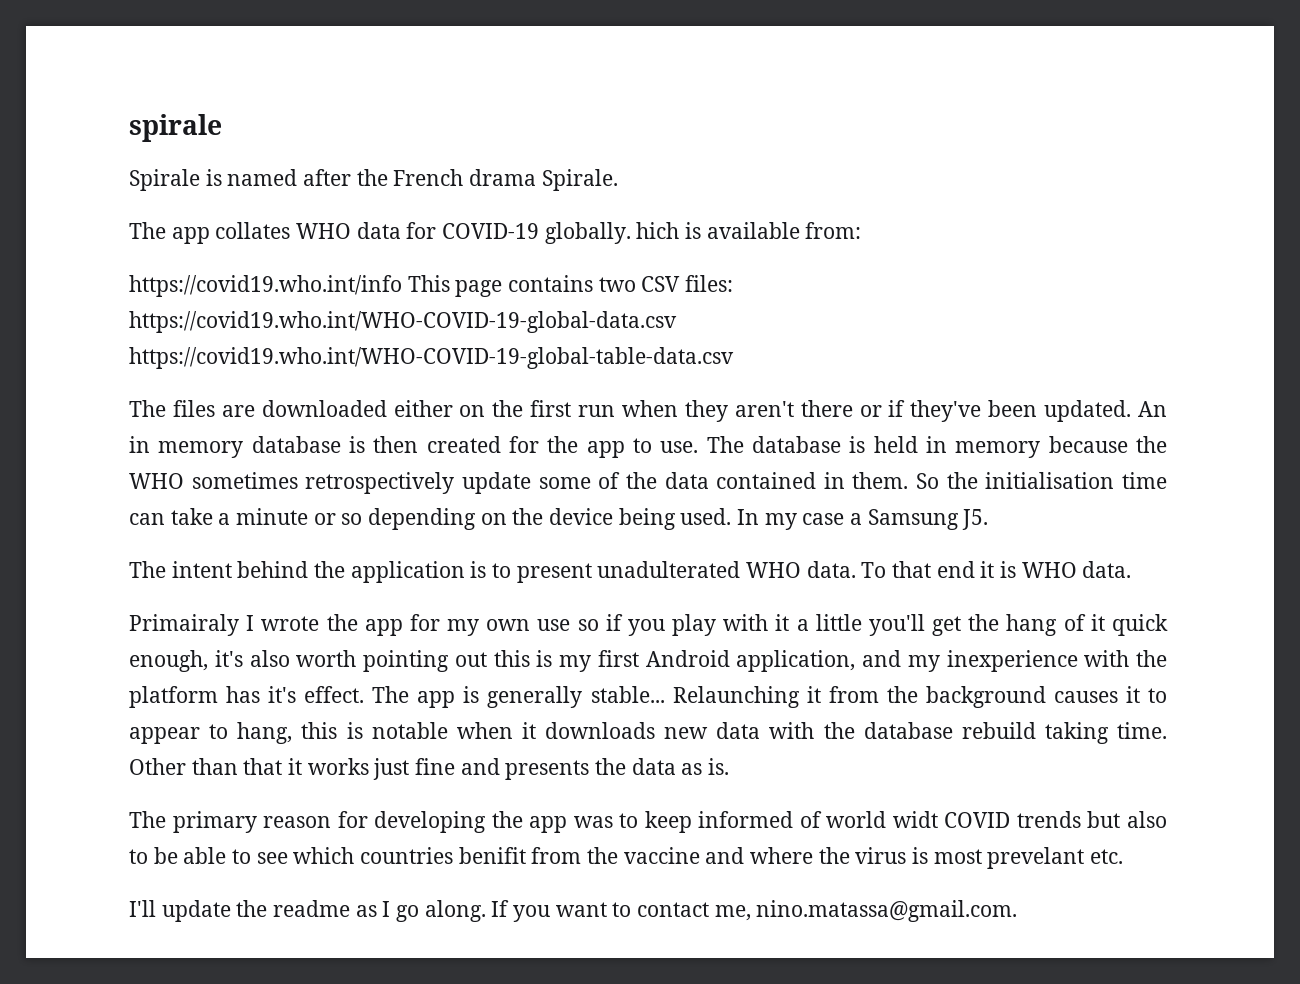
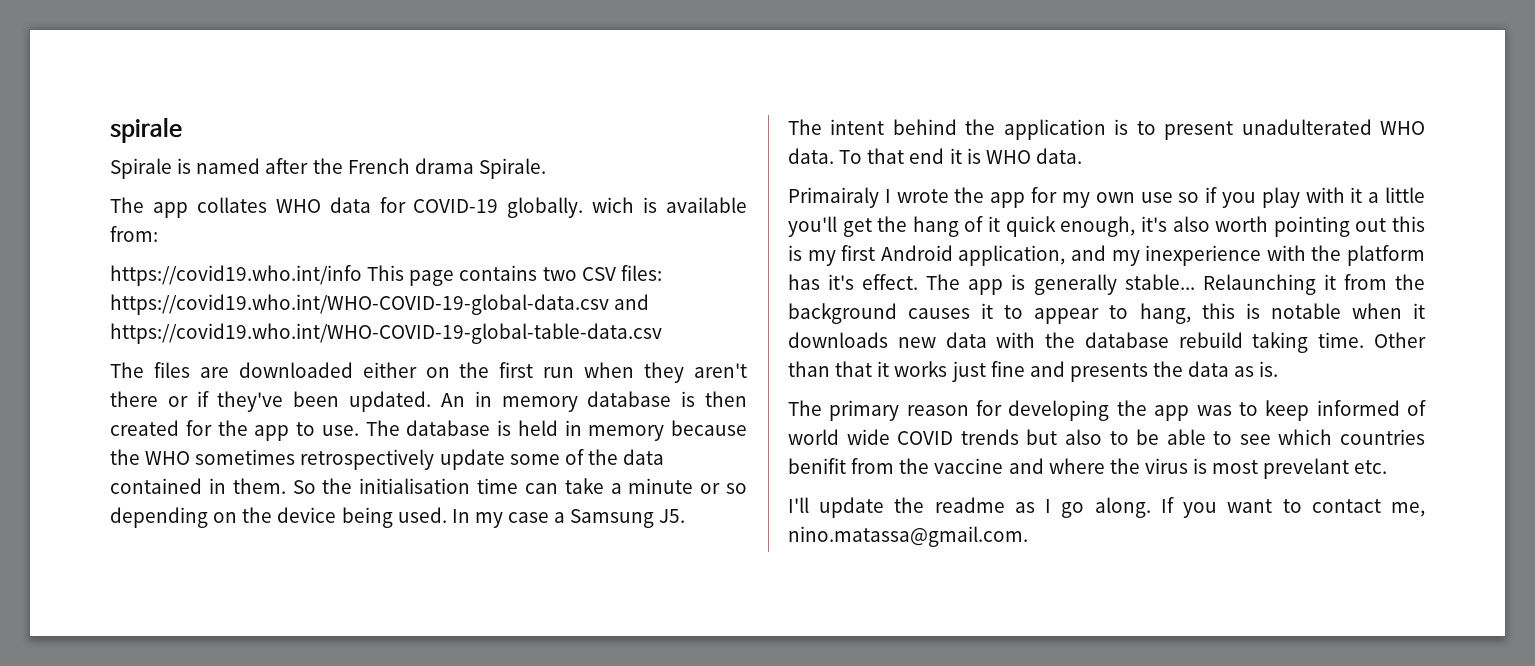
- The app collates WHO data for COVID-19 globally. hich is available from:
+ The app collates WHO data for COVID-19 globally. wich is available from:
- https://covid19.who.int/info This page contains two CSV files: https://covid19.who.int/WHO-COVID-19-global-data.csv https://covid19.who.int/WHO-COVID-19-global-table-data.csv
+ https://covid19.who.int/info This page contains two CSV files: https://covid19.who.int/WHO-COVID-19-global-data.csv and https://covid19.who.int/WHO-COVID-19-global-table-data.csv
- The primary reason for developing the app was to keep informed of world widt COVID trends but also to be able to see which countries benifit from the vaccine and where the virus is most prevelant etc.
+ The primary reason for developing the app was to keep informed of world wide COVID trends but also to be able to see which countries benifit from the vaccine and where the virus is most prevelant etc.

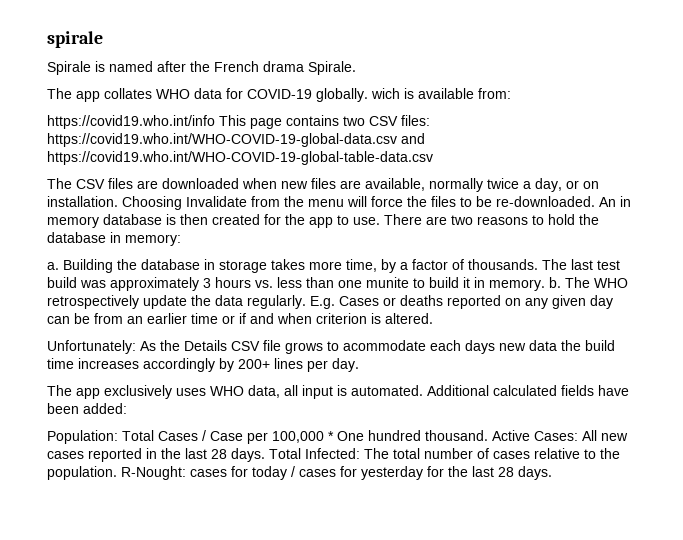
- The files are downloaded either on the first run when they aren't there or if they've been updated.
+ The CSV files are downloaded when new files are available, normally twice a day, or on installation. Choosing Invalidate from the menu will force the files to be re-downloaded.
- The database is held in memory because the WHO sometimes retrospectively update some of the data contained in them. So the initialisation time can take a minute or so depending on the device being used. In my case a Samsung J5.
- The intent behind the application is to present unadulterated WHO data. To that end it is WHO data.
- Primairaly I wrote the app for my own use so if you play with it a little you'll get the hang of it quick enough, it's also worth pointing out this is my first Android application, and my inexperience with the platform has it's effect. The app is generally stable... Relaunching it from the background causes it to appear to hang, this is notable when it downloads new data with the database rebuild taking time. Other than that it works just fine and presents the data as is.
- The primary reason for developing the app was to keep informed of world wide COVID trends but also to be able to see which countries benifit from the vaccine and where the virus is most prevelant etc.
- I'll update the readme as I go along. If you want to contact me, nino.matassa@gmail.com.
+ There are two reasons to hold the database in memory:
+ a. Building the database in storage takes more time, by a factor of thousands. The last test build was approximately 3 hours vs. less than one munite to build it in memory. b. The WHO retrospectively update the data regularly. E.g. Cases or deaths reported on any given day can be from an earlier time or if and when criterion is altered.
+ Unfortunately: As the Details CSV file grows to acommodate each days new data the build time increases accordingly by 200+ lines per day.
+ The app exclusively uses WHO data, all input is automated. Additional calculated fields have been added:
+ Population: Total Cases / Case per 100,000 * One hundred thousand. Active Cases: All new cases reported in the last 28 days. Total Infected: The total number of cases relative to the population. R-Nought: cases for today / cases for yesterday for the last 28 days.

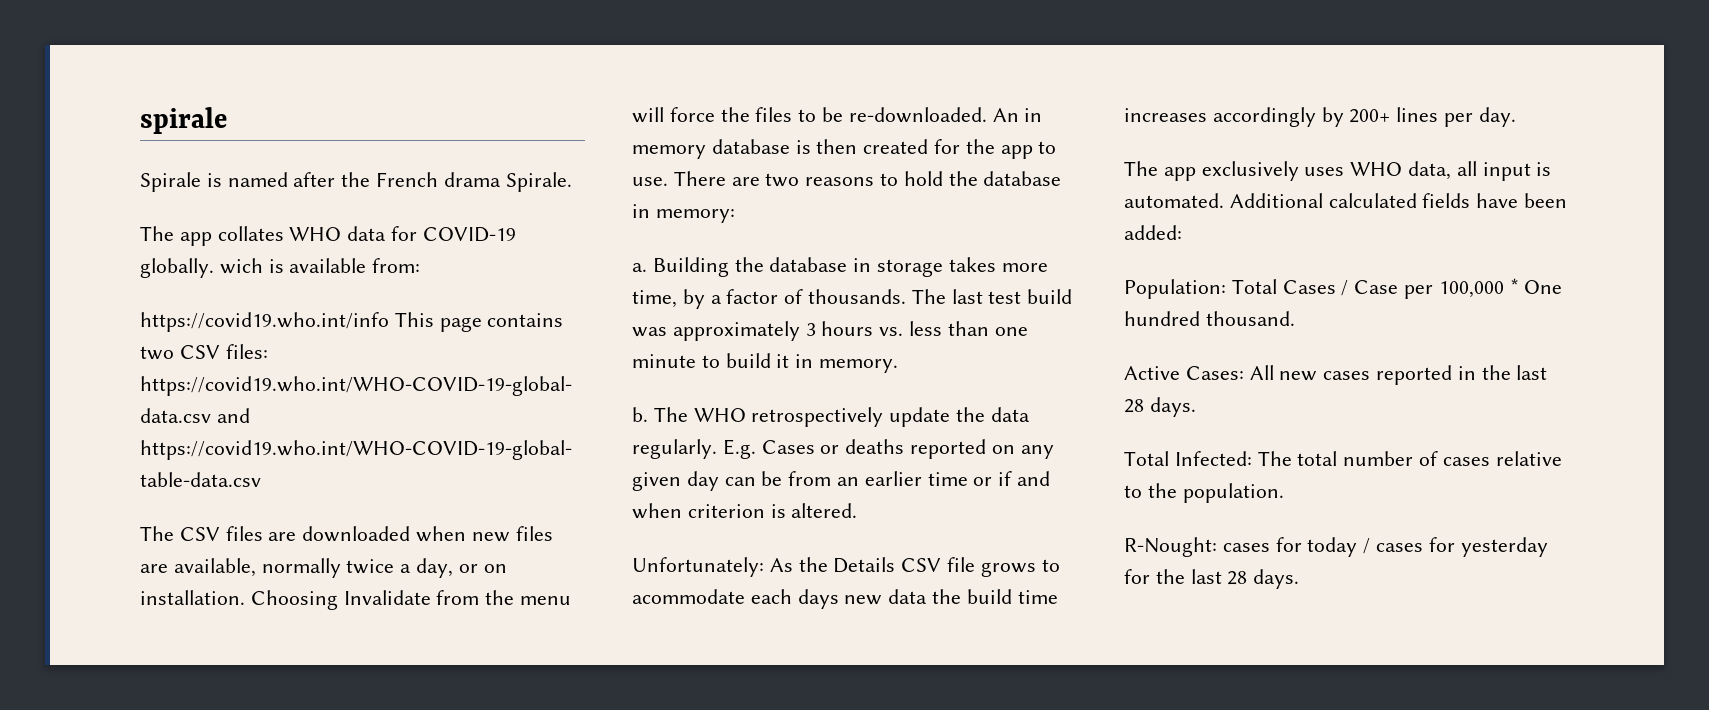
- The last test build was approximately 3 hours vs. less than one munite to build it in memory. b.
+ The last test build was approximately 3 hours vs. less than one minute to build it in memory.
+ b.
- Population: Total Cases / Case per 100,000 * One hundred thousand. Active Cases: All new cases reported in the last 28 days. Total Infected: The total number of cases relative to the population. R-Nought: cases for today / cases for yesterday for the last 28 days.
+ Population: Total Cases / Case per 100,000 * One hundred thousand.
+ Active Cases: All new cases reported in the last 28 days.
+ Total Infected: The total number of cases relative to the population.
+ R-Nought: cases for today / cases for yesterday for the last 28 days.

